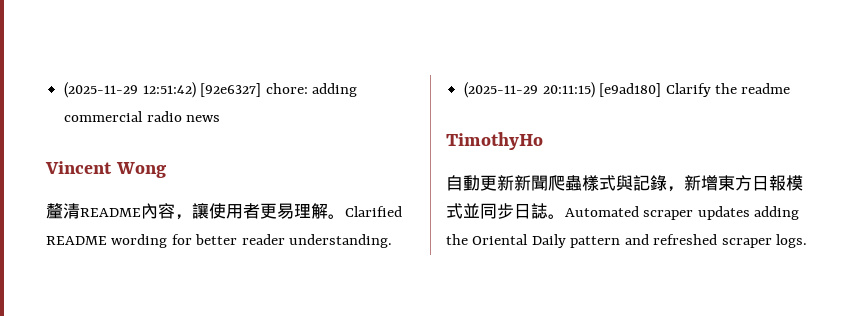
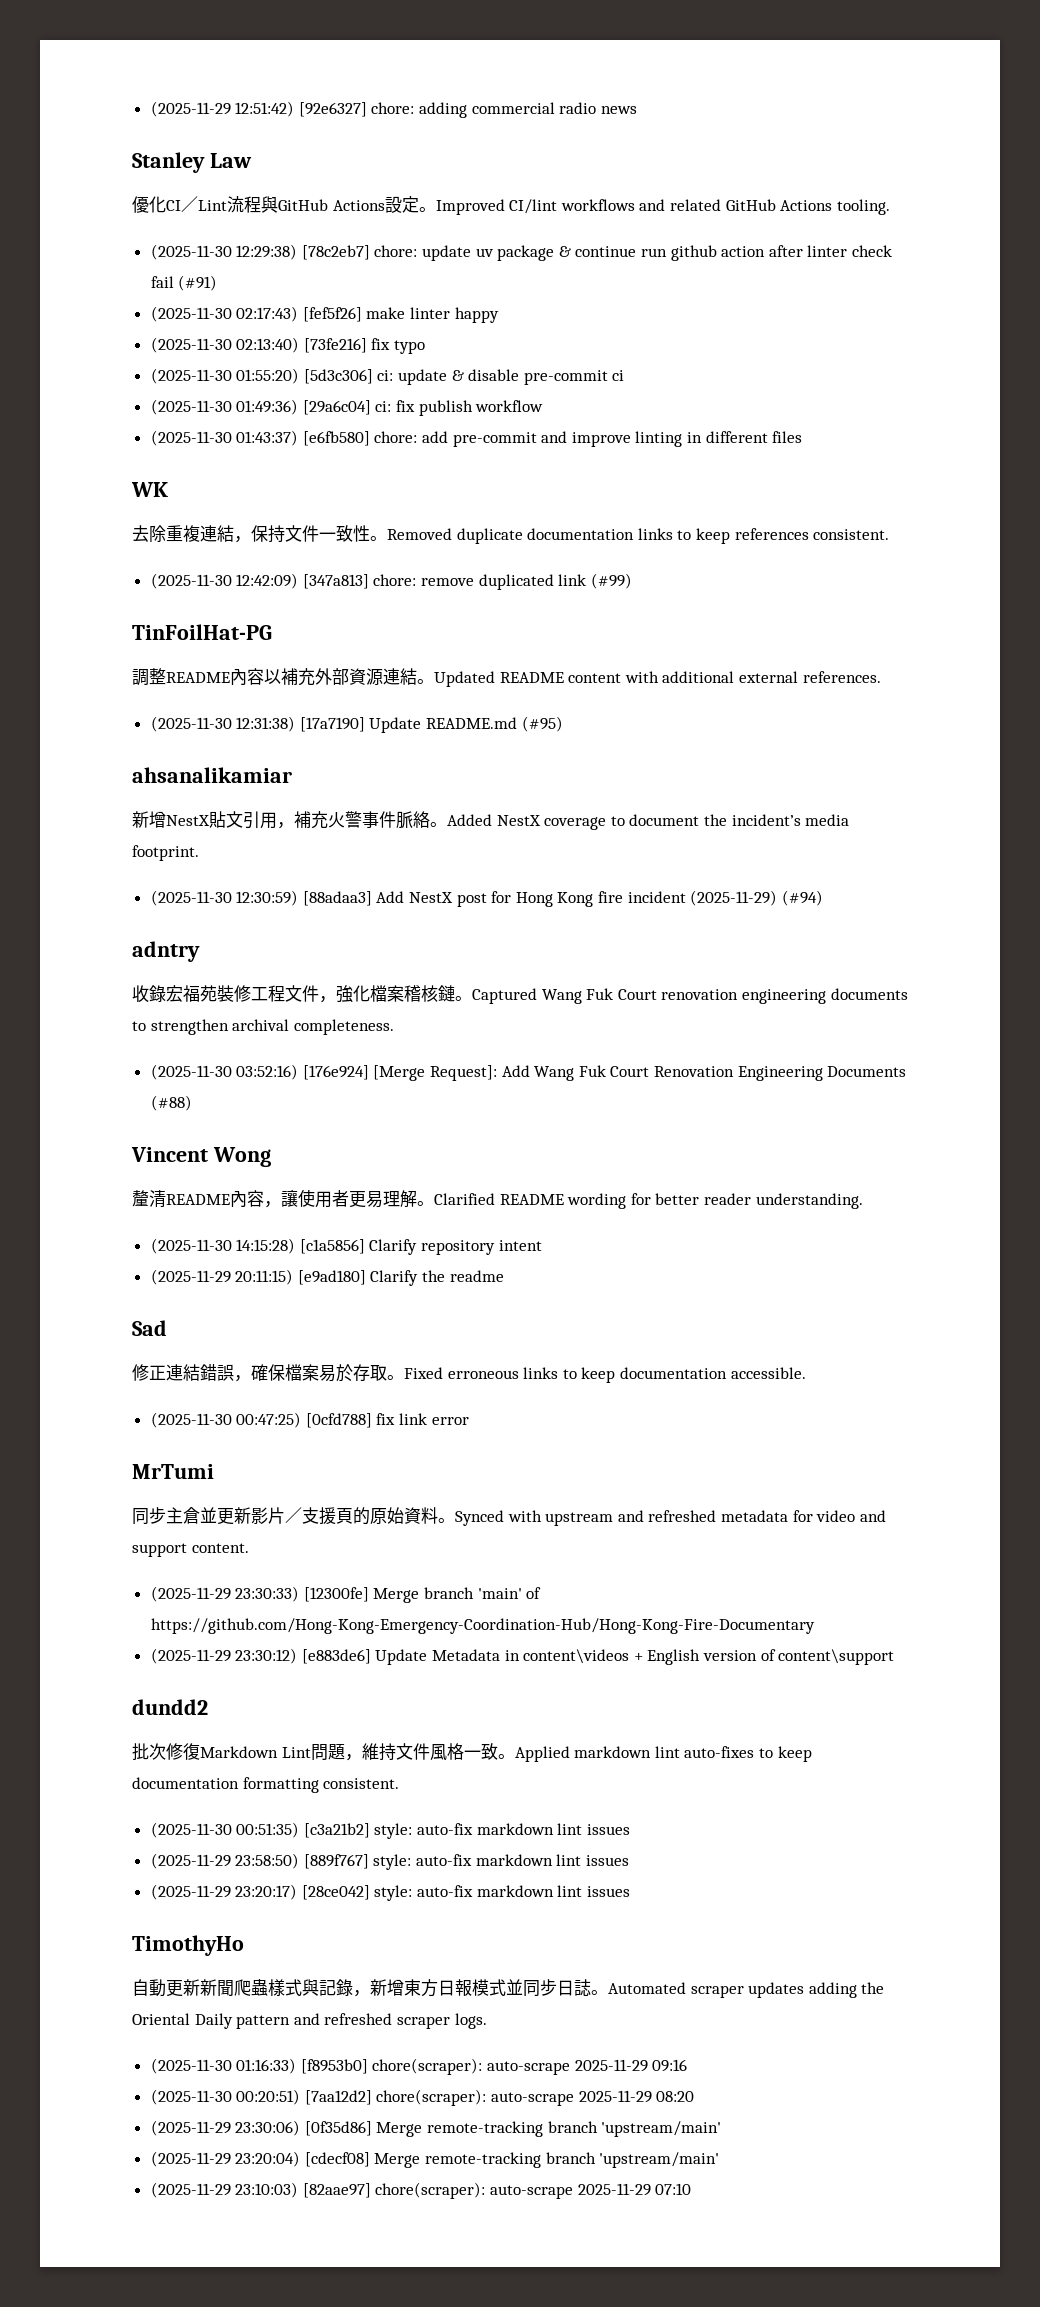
+ Stanley Law
+ 優化CI／Lint流程與GitHub Actions設定。Improved CI/lint workflows and related GitHub Actions tooling.
+ (2025-11-30 12:29:38) [78c2eb7] chore: update uv package & continue run github action after linter check fail (#91)
+ (2025-11-30 02:17:43) [fef5f26] make linter happy
+ (2025-11-30 02:13:40) [73fe216] fix typo
+ (2025-11-30 01:55:20) [5d3c306] ci: update & disable pre-commit ci
+ (2025-11-30 01:49:36) [29a6c04] ci: fix publish workflow
+ (2025-11-30 01:43:37) [e6fb580] chore: add pre-commit and improve linting in different files
+ WK
+ 去除重複連結，保持文件一致性。Removed duplicate documentation links to keep references consistent.
+ (2025-11-30 12:42:09) [347a813] chore: remove duplicated link (#99)
+ TinFoilHat-PG
+ 調整README內容以補充外部資源連結。Updated README content with additional external references.
+ (2025-11-30 12:31:38) [17a7190] Update README.md (#95)
+ ahsanalikamiar
+ 新增NestX貼文引用，補充火警事件脈絡。Added NestX coverage to document the incident’s media footprint.
+ (2025-11-30 12:30:59) [88adaa3] Add NestX post for Hong Kong fire incident (2025-11-29) (#94)
+ adntry
+ 收錄宏福苑裝修工程文件，強化檔案稽核鏈。Captured Wang Fuk Court renovation engineering documents to strengthen archival completeness.
+ (2025-11-30 03:52:16) [176e924] [Merge Request]: Add Wang Fuk Court Renovation Engineering Documents (#88)
+ (2025-11-30 14:15:28) [c1a5856] Clarify repository intent
+ Sad
+ 修正連結錯誤，確保檔案易於存取。Fixed erroneous links to keep documentation accessible.
+ (2025-11-30 00:47:25) [0cfd788] fix link error
+ MrTumi
+ 同步主倉並更新影片／支援頁的原始資料。Synced with upstream and refreshed metadata for video and support content.
+ (2025-11-29 23:30:33) [12300fe] Merge branch 'main' of https://github.com/Hong-Kong-Emergency-Coordination-Hub/Hong-Kong-Fire-Documentary
+ (2025-11-29 23:30:12) [e883de6] Update Metadata in content\videos + English version of content\support
+ dundd2
+ 批次修復Markdown Lint問題，維持文件風格一致。Applied markdown lint auto-fixes to keep documentation formatting consistent.
+ (2025-11-30 00:51:35) [c3a21b2] style: auto-fix markdown lint issues
+ (2025-11-29 23:58:50) [889f767] style: auto-fix markdown lint issues
+ (2025-11-29 23:20:17) [28ce042] style: auto-fix markdown lint issues
+ (2025-11-30 01:16:33) [f8953b0] chore(scraper): auto-scrape 2025-11-29 09:16
+ (2025-11-30 00:20:51) [7aa12d2] chore(scraper): auto-scrape 2025-11-29 08:20
+ (2025-11-29 23:30:06) [0f35d86] Merge remote-tracking branch 'upstream/main'
+ (2025-11-29 23:20:04) [cdecf08] Merge remote-tracking branch 'upstream/main'
+ (2025-11-29 23:10:03) [82aae97] chore(scraper): auto-scrape 2025-11-29 07:10

